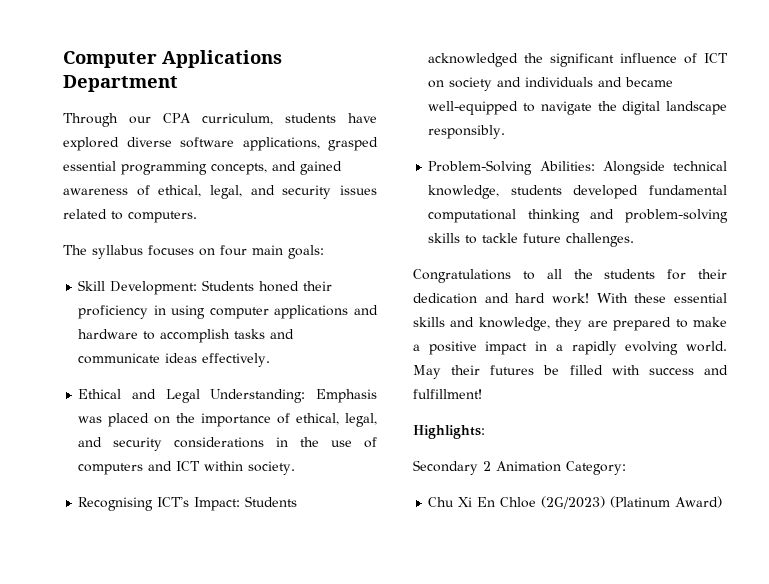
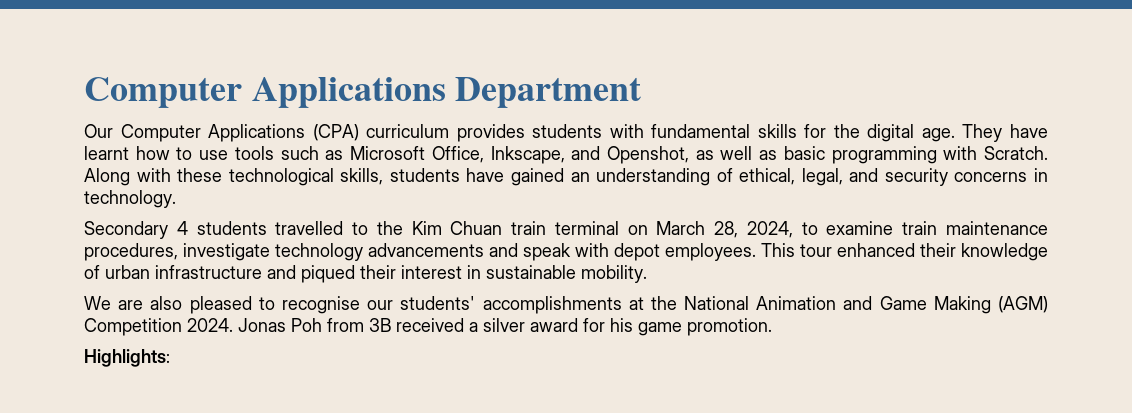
- Through our CPA curriculum, students have explored diverse software applications, grasped essential programming concepts, and gained awareness of ethical, legal, and security issues related to computers.
- The syllabus focuses on four main goals:
- Skill Development: Students honed their proficiency in using computer applications and hardware to accomplish tasks and communicate ideas effectively.
- Ethical and Legal Understanding: Emphasis was placed on the importance of ethical, legal, and security considerations in the use of computers and ICT within society.
- Recognising ICT's Impact: Students acknowledged the significant influence of ICT on society and individuals and became well-equipped to navigate the digital landscape responsibly.
- Problem-Solving Abilities: Alongside technical knowledge, students developed fundamental computational thinking and problem-solving skills to tackle future challenges.
- Congratulations to all the students for their dedication and hard work! With these essential skills and knowledge, they are prepared to make a positive impact in a rapidly evolving world. May their futures be filled with success and fulfillment!
+ Our Computer Applications (CPA) curriculum provides students with fundamental skills for the digital age. They have learnt how to use tools such as Microsoft Office, Inkscape, and Openshot, as well as basic programming with Scratch. Along with these technological skills, students have gained an understanding of ethical, legal, and security concerns in technology.
+ Secondary 4 students travelled to the Kim Chuan train terminal on March 28, 2024, to examine train maintenance procedures, investigate technology advancements and speak with depot employees. This tour enhanced their knowledge of urban infrastructure and piqued their interest in sustainable mobility.
+ We are also pleased to recognise our students' accomplishments at the National Animation and Game Making (AGM) Competition 2024. Jonas Poh from 3B received a silver award for his game promotion.
  Highlights:
- Secondary 2 Animation Category:
- Chu Xi En Chloe (2G/2023) (Platinum Award)

